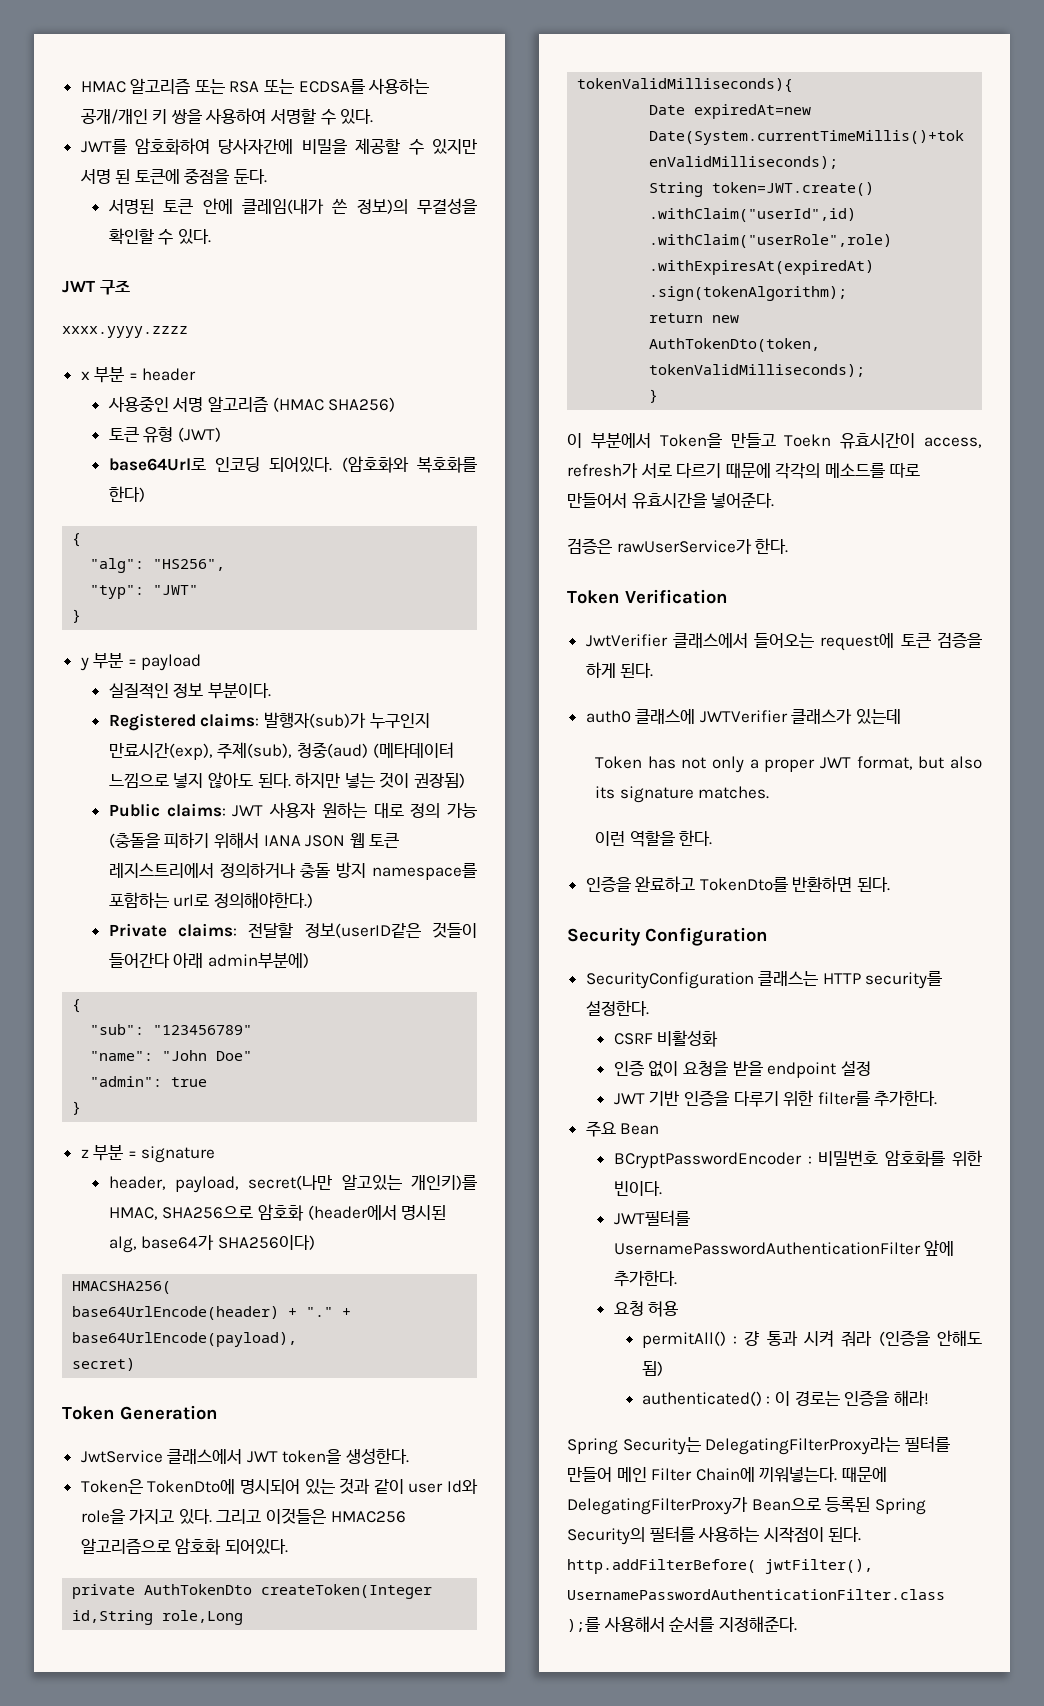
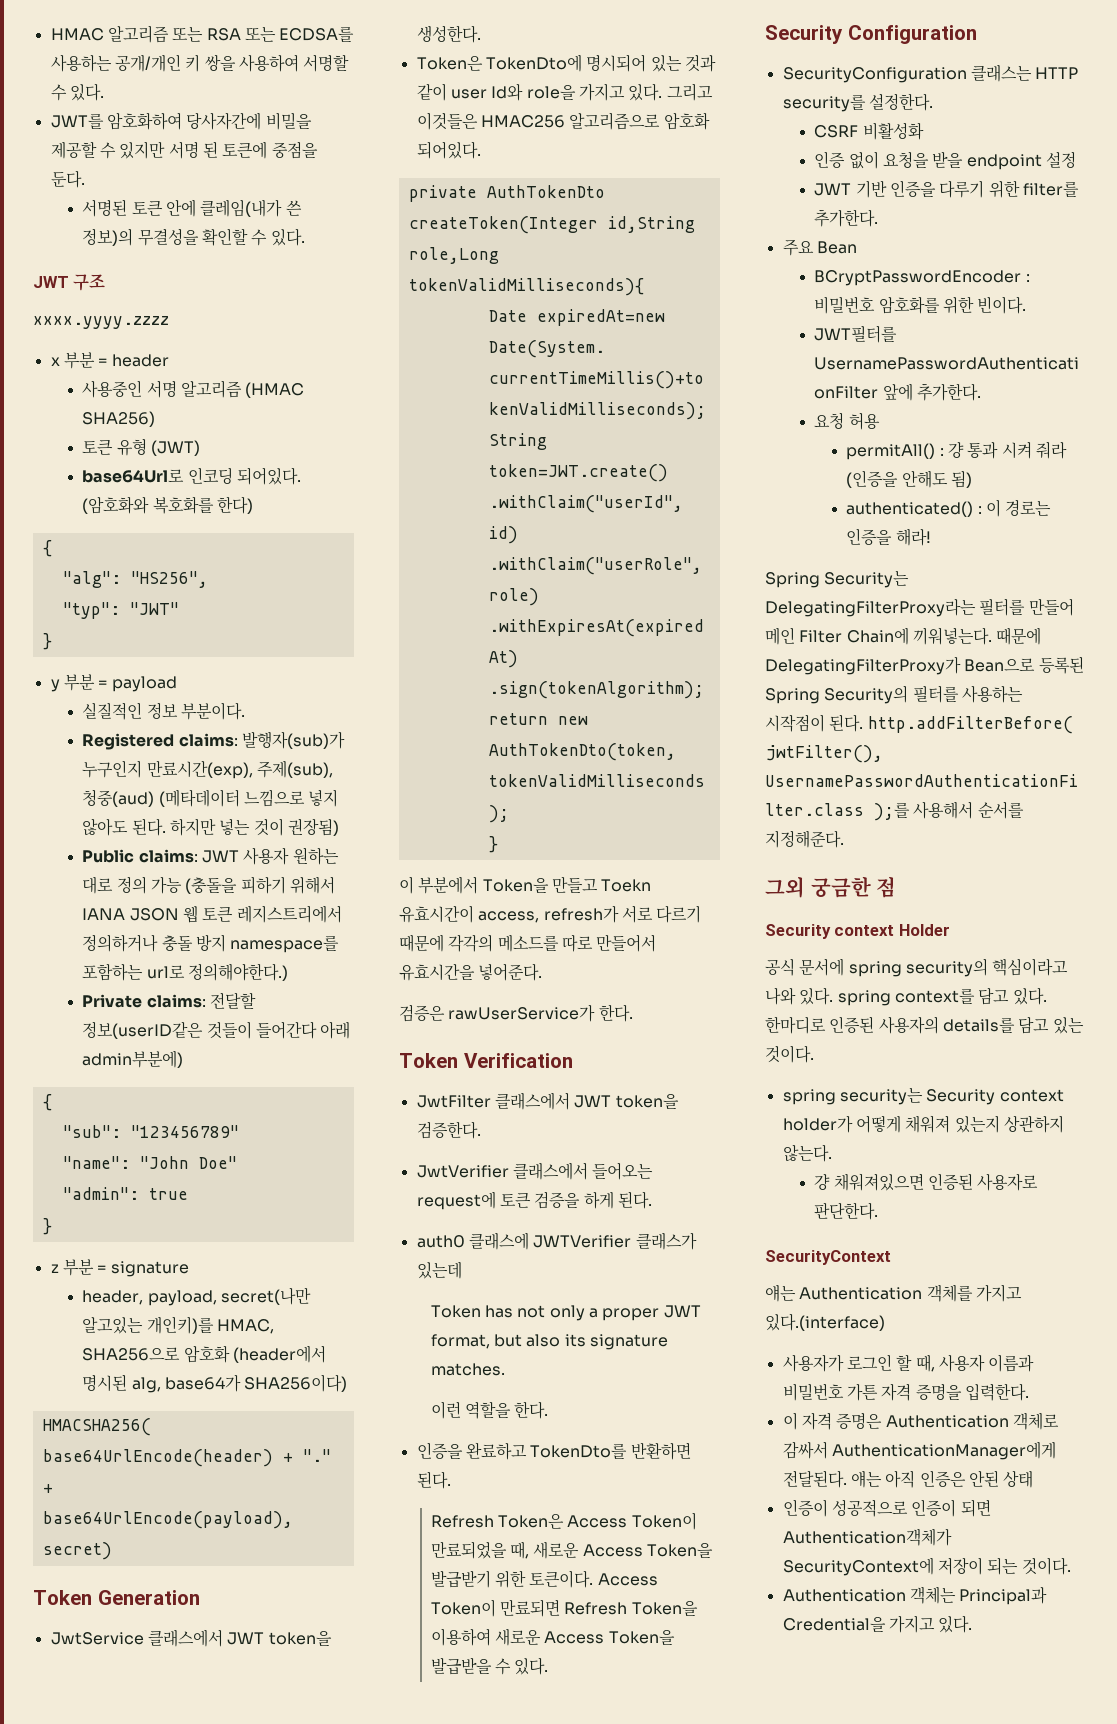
+ JwtFilter 클래스에서 JWT token을 검증한다.
+ Refresh Token은 Access Token이 만료되었을 때, 새로운 Access Token을 발급받기 위한 토큰이다. Access Token이 만료되면 Refresh Token을 이용하여 새로운 Access Token을 발급받을 수 있다.
+ 그외 궁금한 점
+ Security context Holder
+ 공식 문서에 spring security의 핵심이라고 나와 있다. spring context를 담고 있다. 한마디로 인증된 사용자의 details를 담고 있는 것이다.
+ spring security는 Security context holder가 어떻게 채워져 있는지 상관하지 않는다.
+ 걍 채워져있으면 인증된 사용자로 판단한다.
+ SecurityContext
+ 얘는 Authentication 객체를 가지고 있다.(interface)
+ 사용자가 로그인 할 때, 사용자 이름과 비밀번호 가튼 자격 증명을 입력한다.
+ 이 자격 증명은 Authentication 객체로 감싸서 AuthenticationManager에게 전달된다. 얘는 아직 인증은 안된 상태
+ 인증이 성공적으로 인증이 되면 Authentication객체가 SecurityContext에 저장이 되는 것이다.
+ Authentication 객체는 Principal과 Credential을 가지고 있다.

